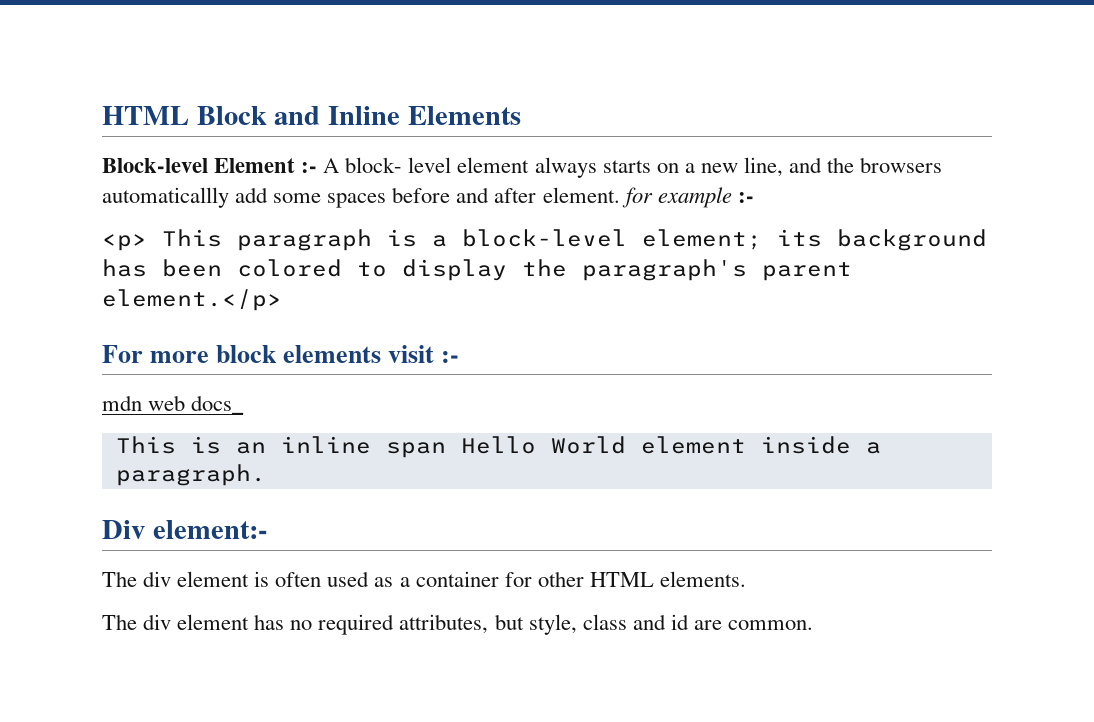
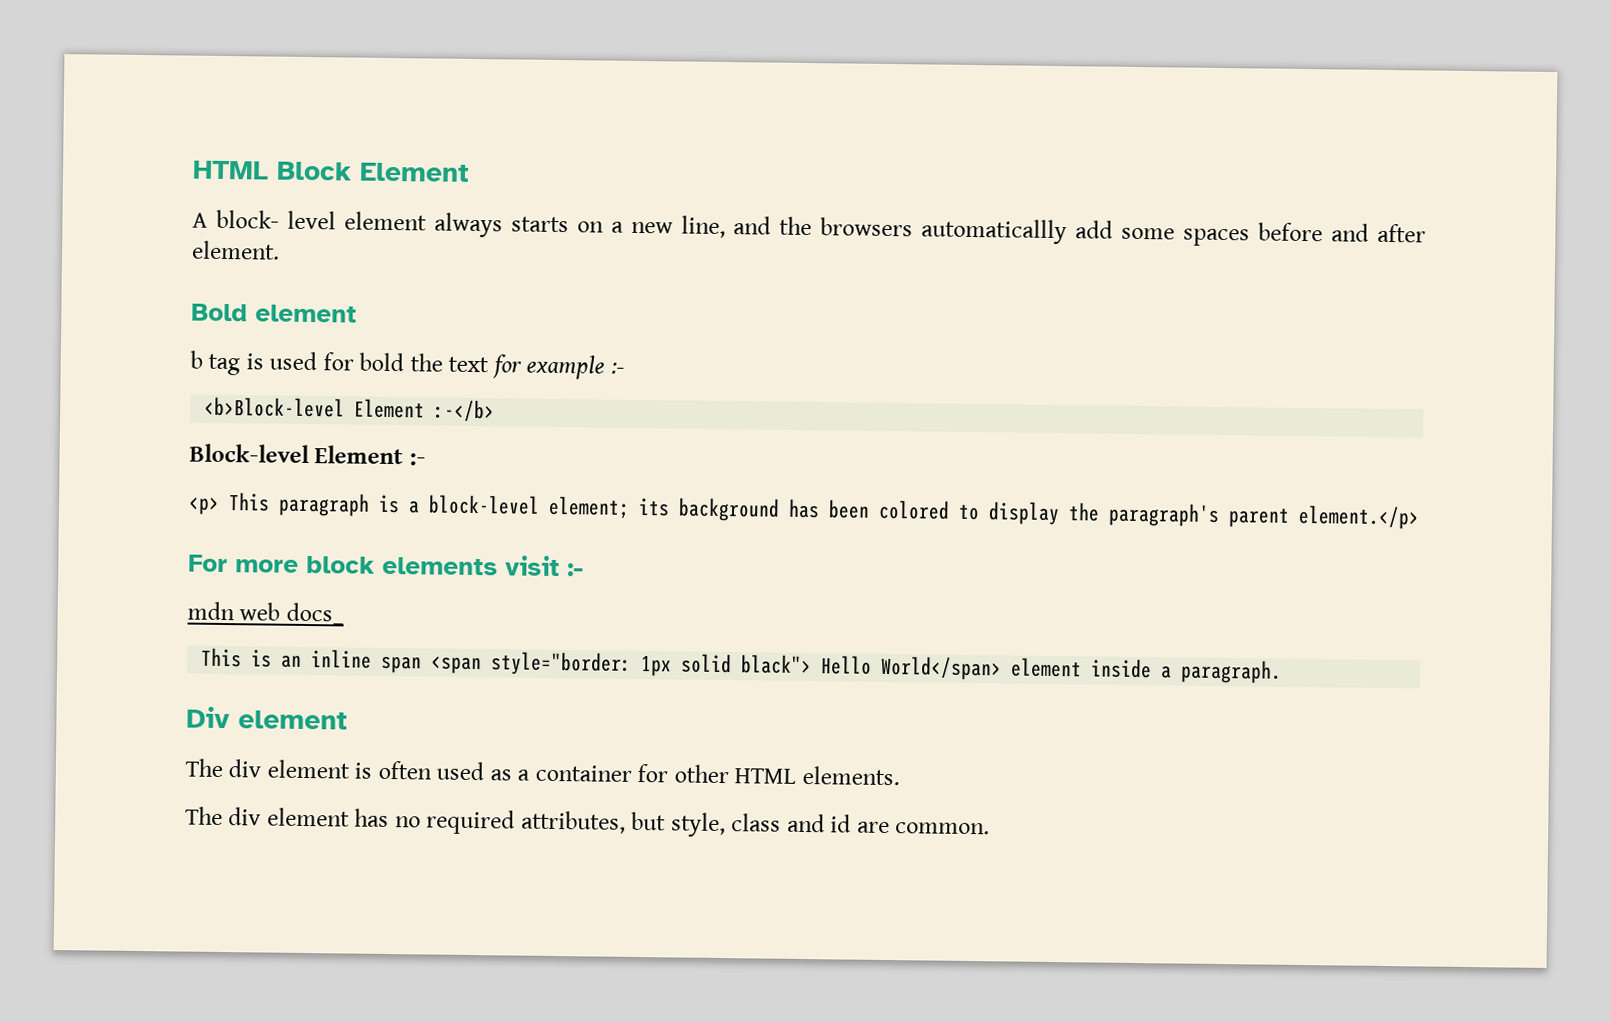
- HTML Block and Inline Elements
- Block-level Element :- A block- level element always starts on a new line, and the browsers automaticallly add some spaces before and after element. for example :-
+ HTML Block Element
+ A block- level element always starts on a new line, and the browsers automaticallly add some spaces before and after element.
+ Bold element
+ b tag is used for bold the text for example :-
+ <b>Block-level Element :-</b>
+ Block-level Element :-
- This is an inline span Hello World element inside a paragraph.
+ This is an inline span <span style="border: 1px solid black"> Hello World</span> element inside a paragraph.
- Div element:-
+ Div element

